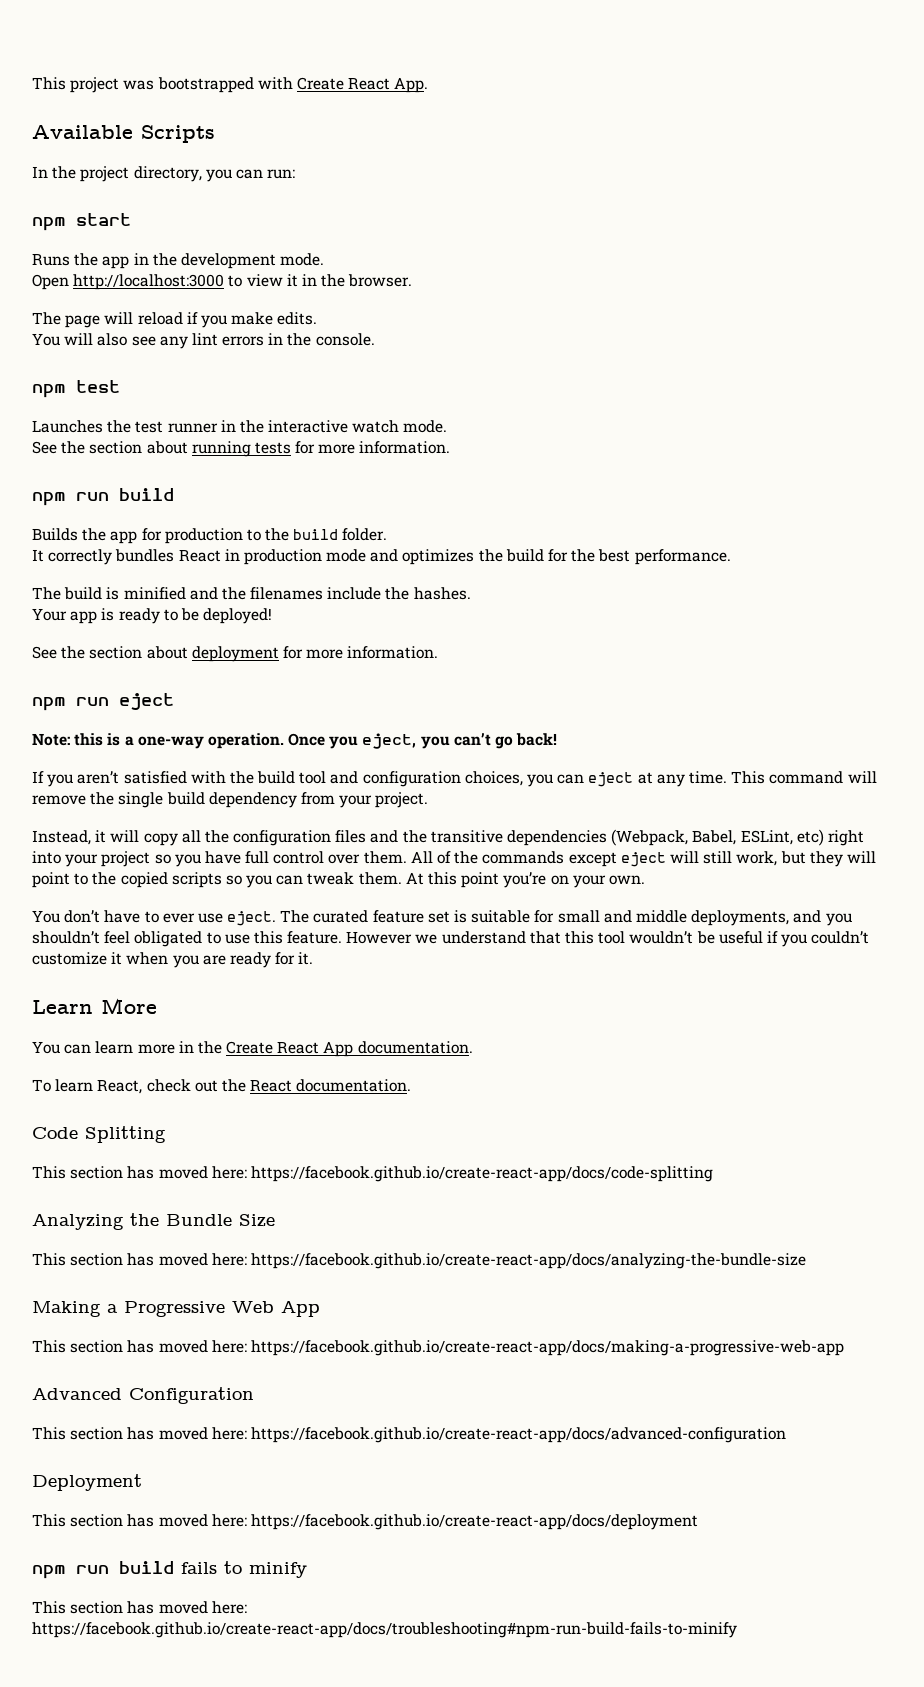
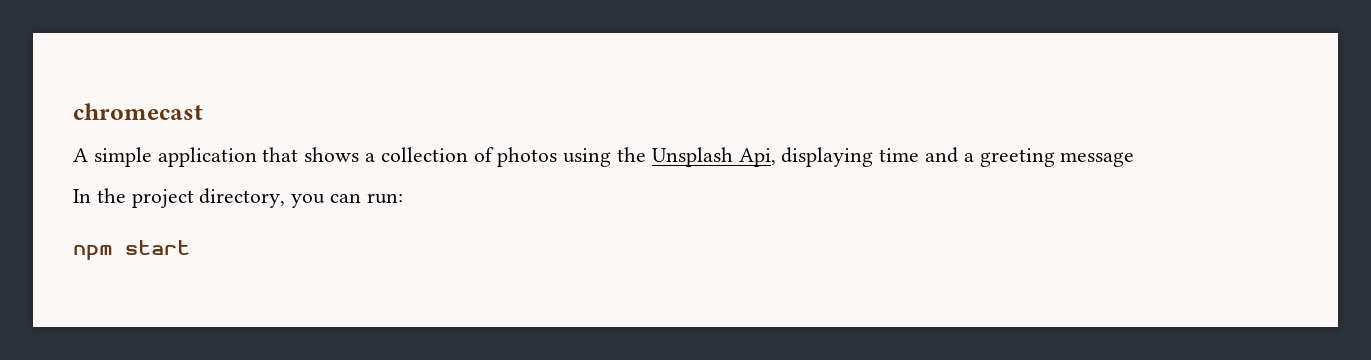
- This project was bootstrapped with Create React App.
- Available Scripts
+ chromecast
+ A simple application that shows a collection of photos using the Unsplash Api, displaying time and a greeting message
- Runs the app in the development mode.
- Open http://localhost:3000 to view it in the browser.
- The page will reload if you make edits.
- You will also see any lint errors in the console.
- npm test
- Launches the test runner in the interactive watch mode.
- See the section about running tests for more information.
- npm run build
- Builds the app for production to the build folder.
- It correctly bundles React in production mode and optimizes the build for the best performance.
- The build is minified and the filenames include the hashes.
- Your app is ready to be deployed!
- See the section about deployment for more information.
- npm run eject
- Note: this is a one-way operation. Once you eject, you can’t go back!
- If you aren’t satisfied with the build tool and configuration choices, you can eject at any time. This command will remove the single build dependency from your project.
- Instead, it will copy all the configuration files and the transitive dependencies (Webpack, Babel, ESLint, etc) right into your project so you have full control over them. All of the commands except eject will still work, but they will point to the copied scripts so you can tweak them. At this point you’re on your own.
- You don’t have to ever use eject. The curated feature set is suitable for small and middle deployments, and you shouldn’t feel obligated to use this feature. However we understand that this tool wouldn’t be useful if you couldn’t customize it when you are ready for it.
- Learn More
- You can learn more in the Create React App documentation.
- To learn React, check out the React documentation.
- Code Splitting
- This section has moved here: https://facebook.github.io/create-react-app/docs/code-splitting
- Analyzing the Bundle Size
- This section has moved here: https://facebook.github.io/create-react-app/docs/analyzing-the-bundle-size
- Making a Progressive Web App
- This section has moved here: https://facebook.github.io/create-react-app/docs/making-a-progressive-web-app
- Advanced Configuration
- This section has moved here: https://facebook.github.io/create-react-app/docs/advanced-configuration
- Deployment
- This section has moved here: https://facebook.github.io/create-react-app/docs/deployment
- npm run build fails to minify
- This section has moved here: https://facebook.github.io/create-react-app/docs/troubleshooting#npm-run-build-fails-to-minify

